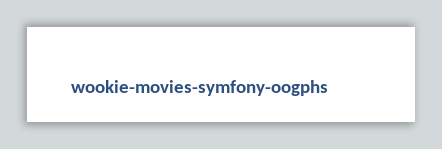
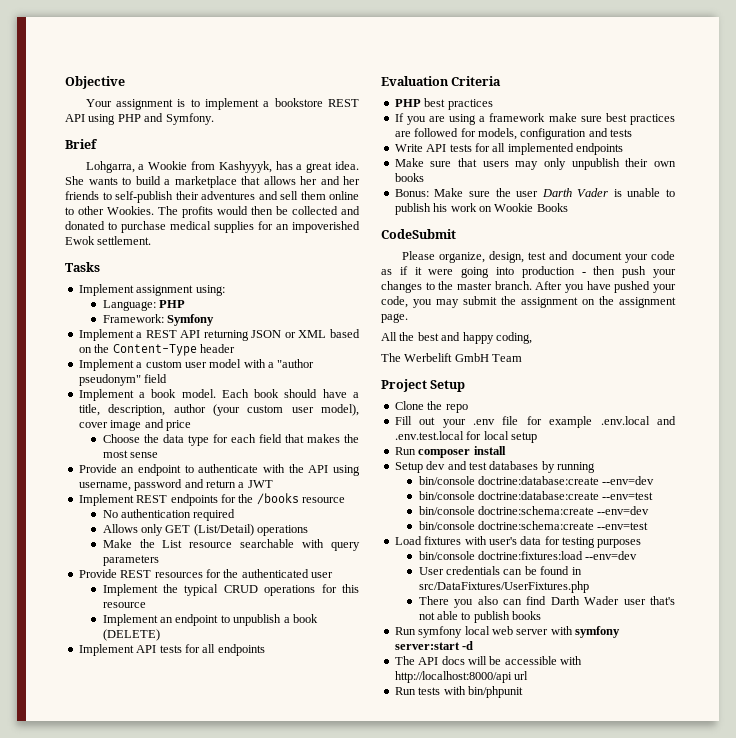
- wookie-movies-symfony-oogphs
+ Objective
+ Your assignment is to implement a bookstore REST API using PHP and Symfony.
+ Brief
+ Lohgarra, a Wookie from Kashyyyk, has a great idea. She wants to build a marketplace that allows her and her friends to self-publish their adventures and sell them online to other Wookies. The profits would then be collected and donated to purchase medical supplies for an impoverished Ewok settlement.
+ Tasks
+ Implement assignment using:
+ Language: PHP
+ Framework: Symfony
+ Implement a REST API returning JSON or XML based on the Content-Type header
+ Implement a custom user model with a "author pseudonym" field
+ Implement a book model. Each book should have a title, description, author (your custom user model), cover image and price
+ Choose the data type for each field that makes the most sense
+ Provide an endpoint to authenticate with the API using username, password and return a JWT
+ Implement REST endpoints for the /books resource
+ No authentication required
+ Allows only GET (List/Detail) operations
+ Make the List resource searchable with query parameters
+ Provide REST resources for the authenticated user
+ Implement the typical CRUD operations for this resource
+ Implement an endpoint to unpublish a book (DELETE)
+ Implement API tests for all endpoints
+ Evaluation Criteria
+ PHP best practices
+ If you are using a framework make sure best practices are followed for models, configuration and tests
+ Write API tests for all implemented endpoints
+ Make sure that users may only unpublish their own books
+ Bonus: Make sure the user Darth Vader is unable to publish his work on Wookie Books
+ CodeSubmit
+ Please organize, design, test and document your code as if it were going into production - then push your changes to the master branch. After you have pushed your code, you may submit the assignment on the assignment page.
+ All the best and happy coding,
+ The Werbelift GmbH Team
+ Project Setup
+ Clone the repo
+ Fill out your .env file for example .env.local and .env.test.local for local setup
+ Run composer install
+ Setup dev and test databases by running
+ bin/console doctrine:database:create --env=dev
+ bin/console doctrine:database:create --env=test
+ bin/console doctrine:schema:create --env=dev
+ bin/console doctrine:schema:create --env=test
+ Load fixtures with user's data for testing purposes
+ bin/console doctrine:fixtures:load --env=dev
+ User credentials can be found in src/DataFixtures/UserFixtures.php
+ There you also can find Darth Wader user that's not able to publish books
+ Run symfony local web server with symfony server:start -d
+ The API docs will be accessible with http://localhost:8000/api url
+ Run tests with bin/phpunit

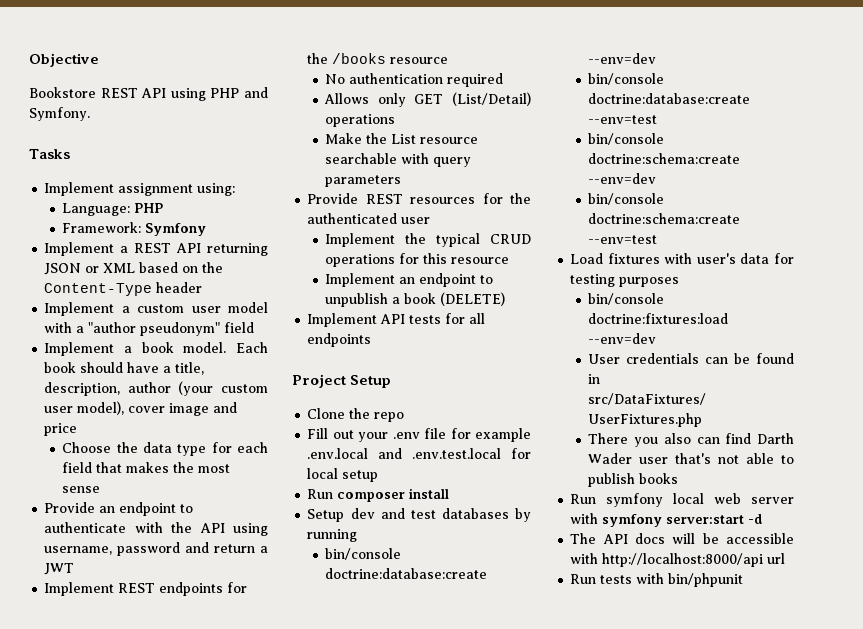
- Your assignment is to implement a bookstore REST API using PHP and Symfony.
+ Bookstore REST API using PHP and Symfony.
- Brief
- Lohgarra, a Wookie from Kashyyyk, has a great idea. She wants to build a marketplace that allows her and her friends to self-publish their adventures and sell them online to other Wookies. The profits would then be collected and donated to purchase medical supplies for an impoverished Ewok settlement.
- Evaluation Criteria
- PHP best practices
- If you are using a framework make sure best practices are followed for models, configuration and tests
- Write API tests for all implemented endpoints
- Make sure that users may only unpublish their own books
- Bonus: Make sure the user Darth Vader is unable to publish his work on Wookie Books
- CodeSubmit
- Please organize, design, test and document your code as if it were going into production - then push your changes to the master branch. After you have pushed your code, you may submit the assignment on the assignment page.
- All the best and happy coding,
- The Werbelift GmbH Team

